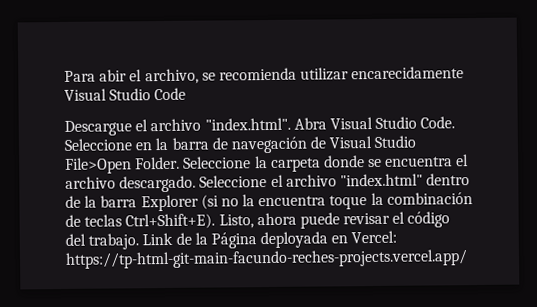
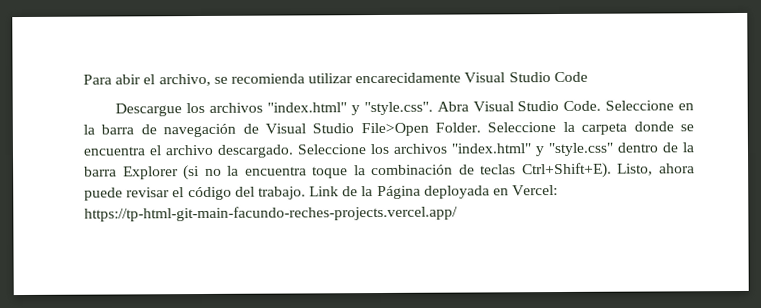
- Descargue el archivo "index.html". Abra Visual Studio Code.
+ Descargue los archivos "index.html" y "style.css". Abra Visual Studio Code.
- Seleccione el archivo "index.html" dentro de la barra Explorer (si no la encuentra toque la combinación de teclas Ctrl+Shift+E).
+ Seleccione los archivos "index.html" y "style.css" dentro de la barra Explorer (si no la encuentra toque la combinación de teclas Ctrl+Shift+E).

